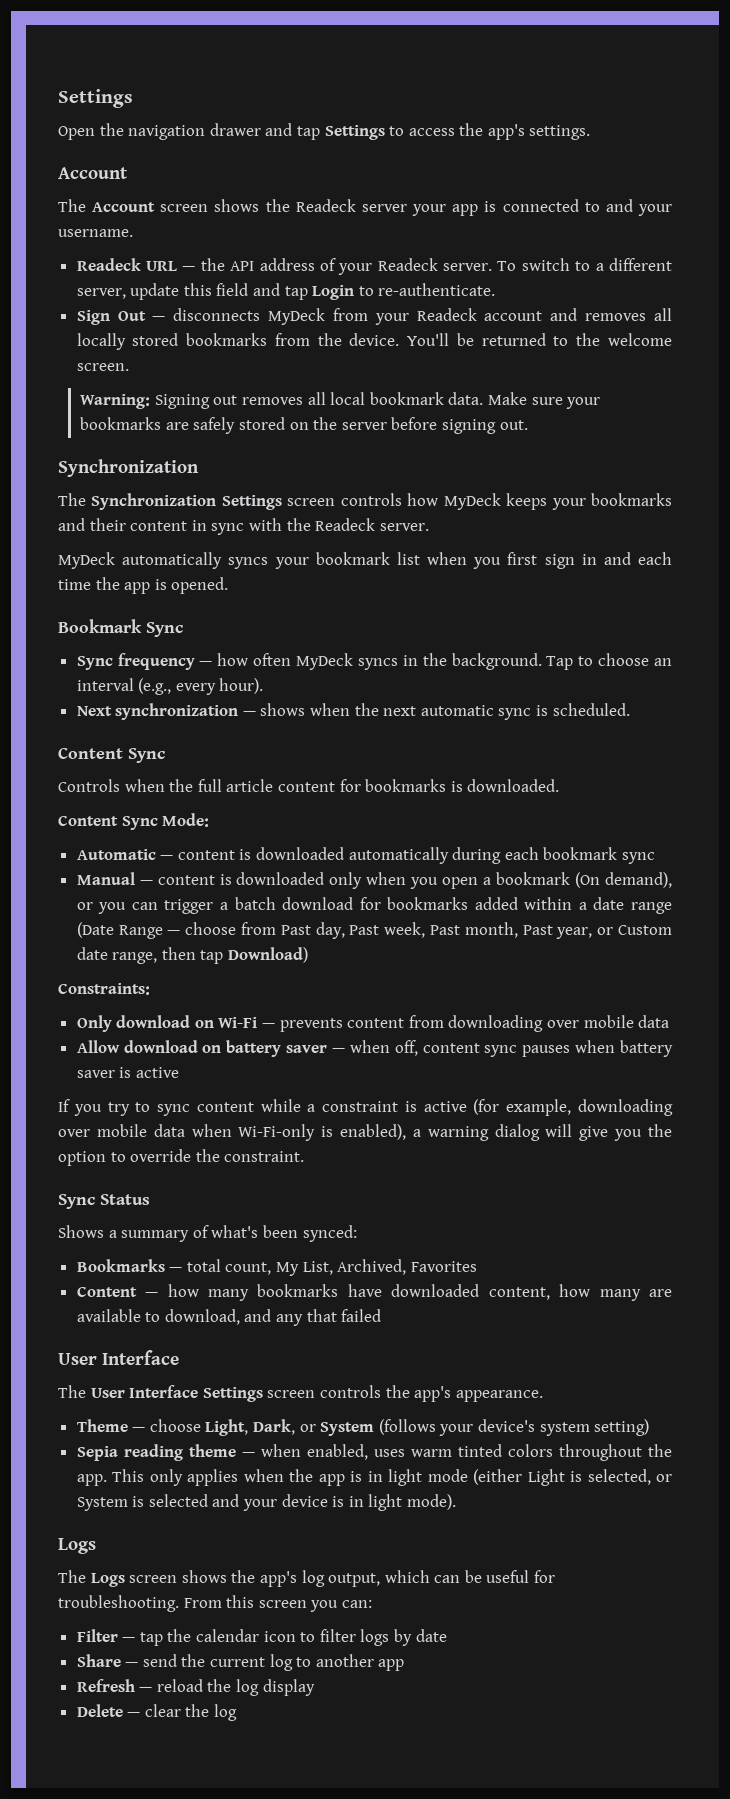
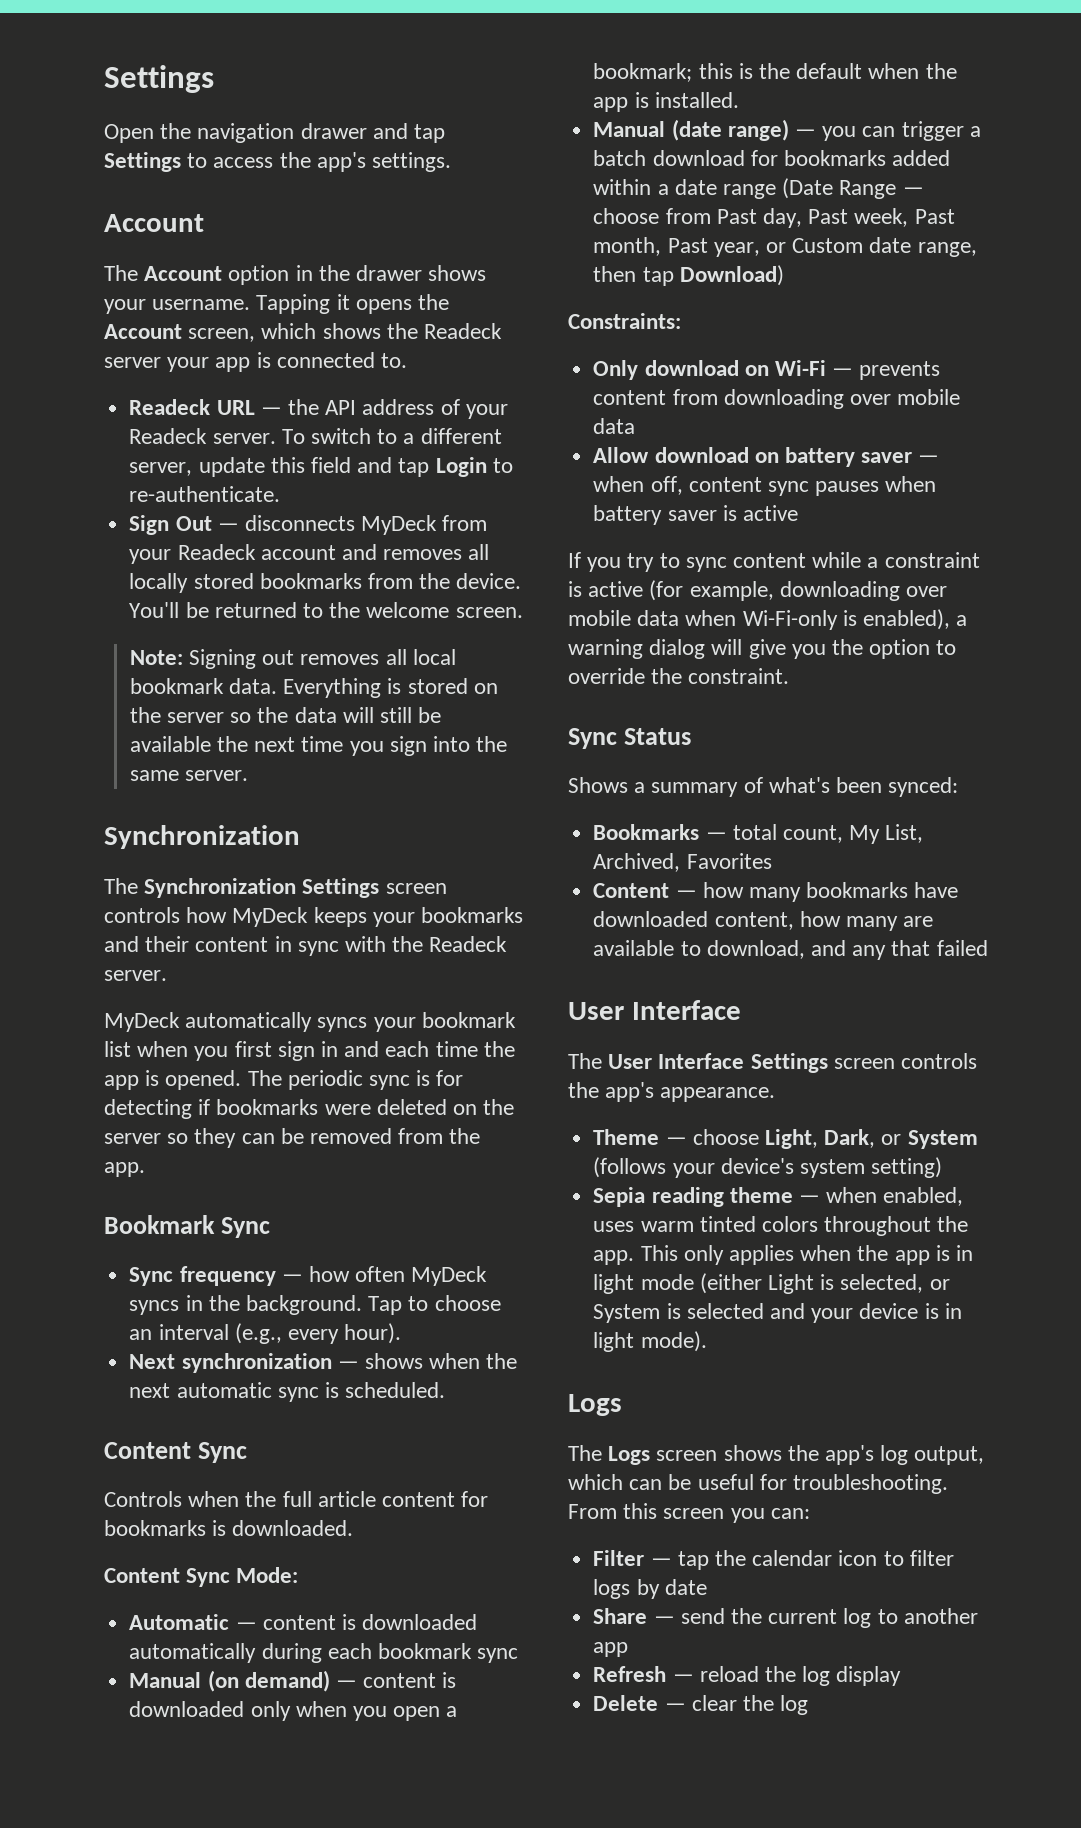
- The Account screen shows the Readeck server your app is connected to and your username.
+ The Account option in the drawer shows your username. Tapping it opens the Account screen, which shows the Readeck server your app is connected to.
- Warning: Signing out removes all local bookmark data.
+ Note: Signing out removes all local bookmark data.
- Make sure your bookmarks are safely stored on the server before signing out.
+ Everything is stored on the server so the data will still be available the next time you sign into the same server.
+ The periodic sync is for detecting if bookmarks were deleted on the server so they can be removed from the app.
- Manual — content is downloaded only when you open a bookmark (On demand), or you can trigger a batch download for bookmarks added within a date range (Date Range — choose from Past day, Past week, Past month, Past year, or Custom date range, then tap Download)
+ Manual (on demand) — content is downloaded only when you open a bookmark; this is the default when the app is installed.
+ Manual (date range) — you can trigger a batch download for bookmarks added within a date range (Date Range — choose from Past day, Past week, Past month, Past year, or Custom date range, then tap Download)

